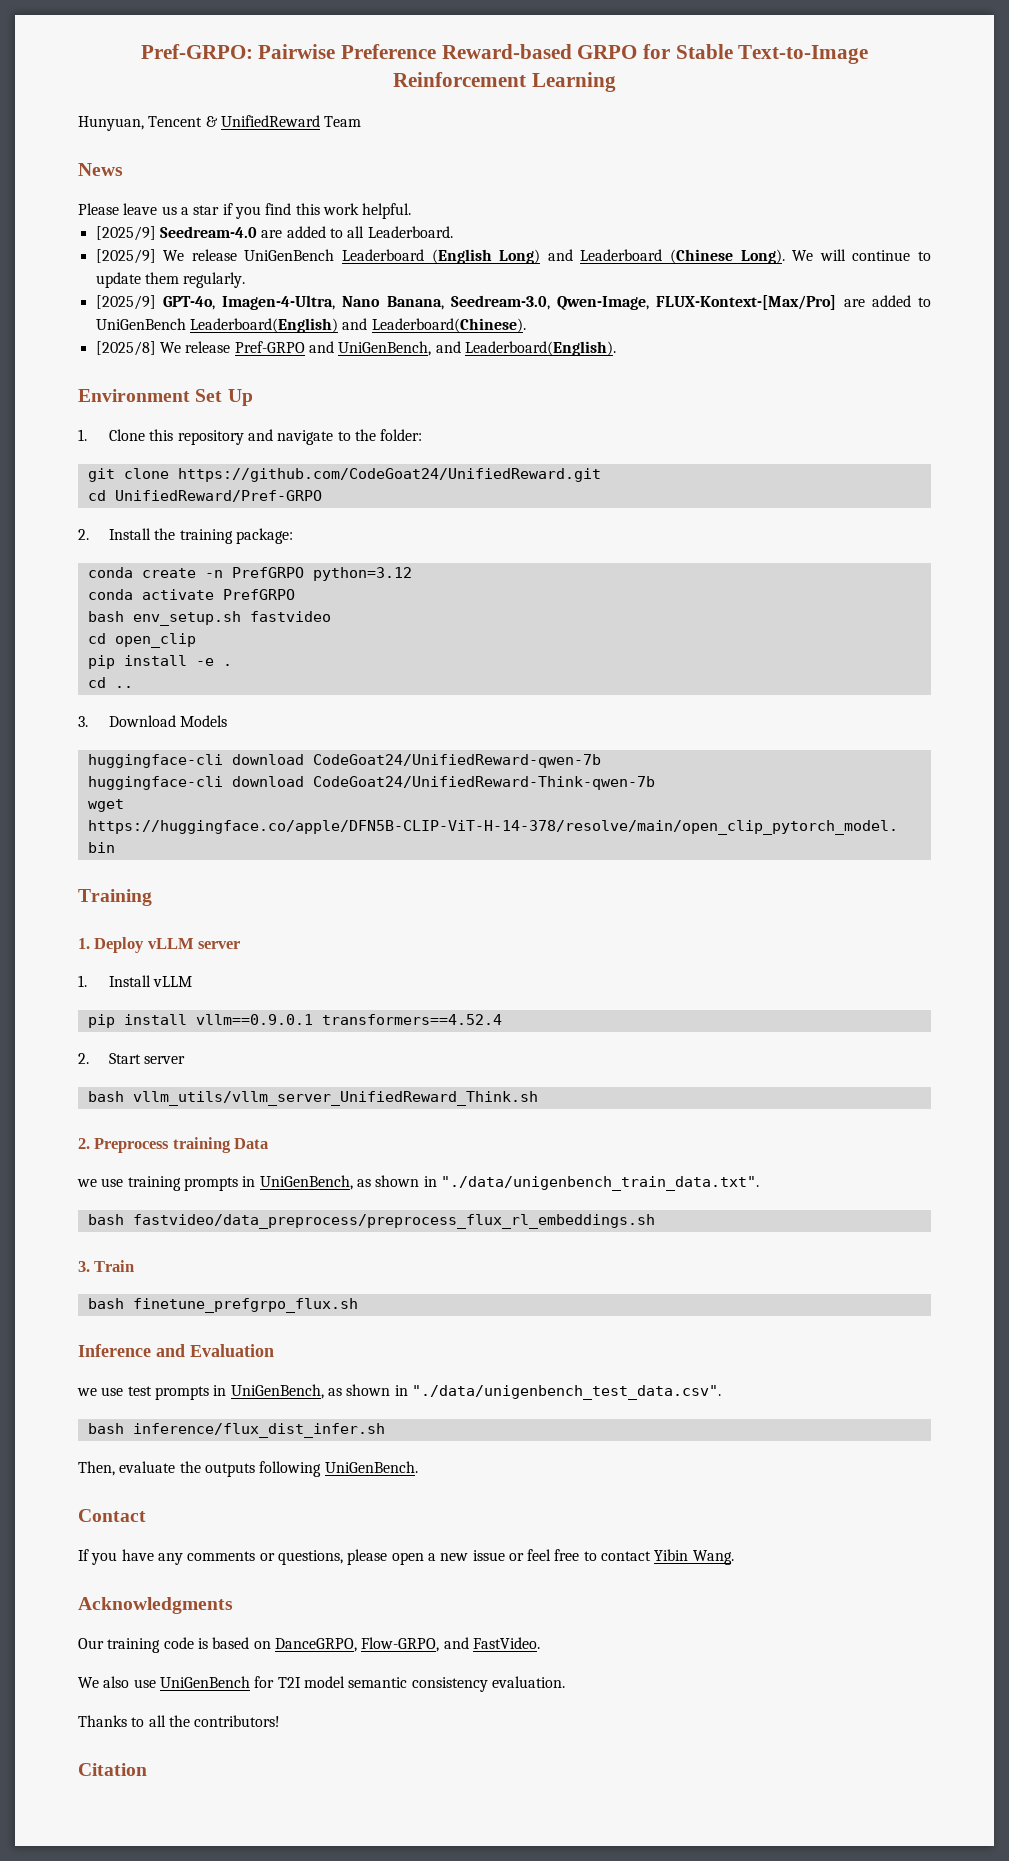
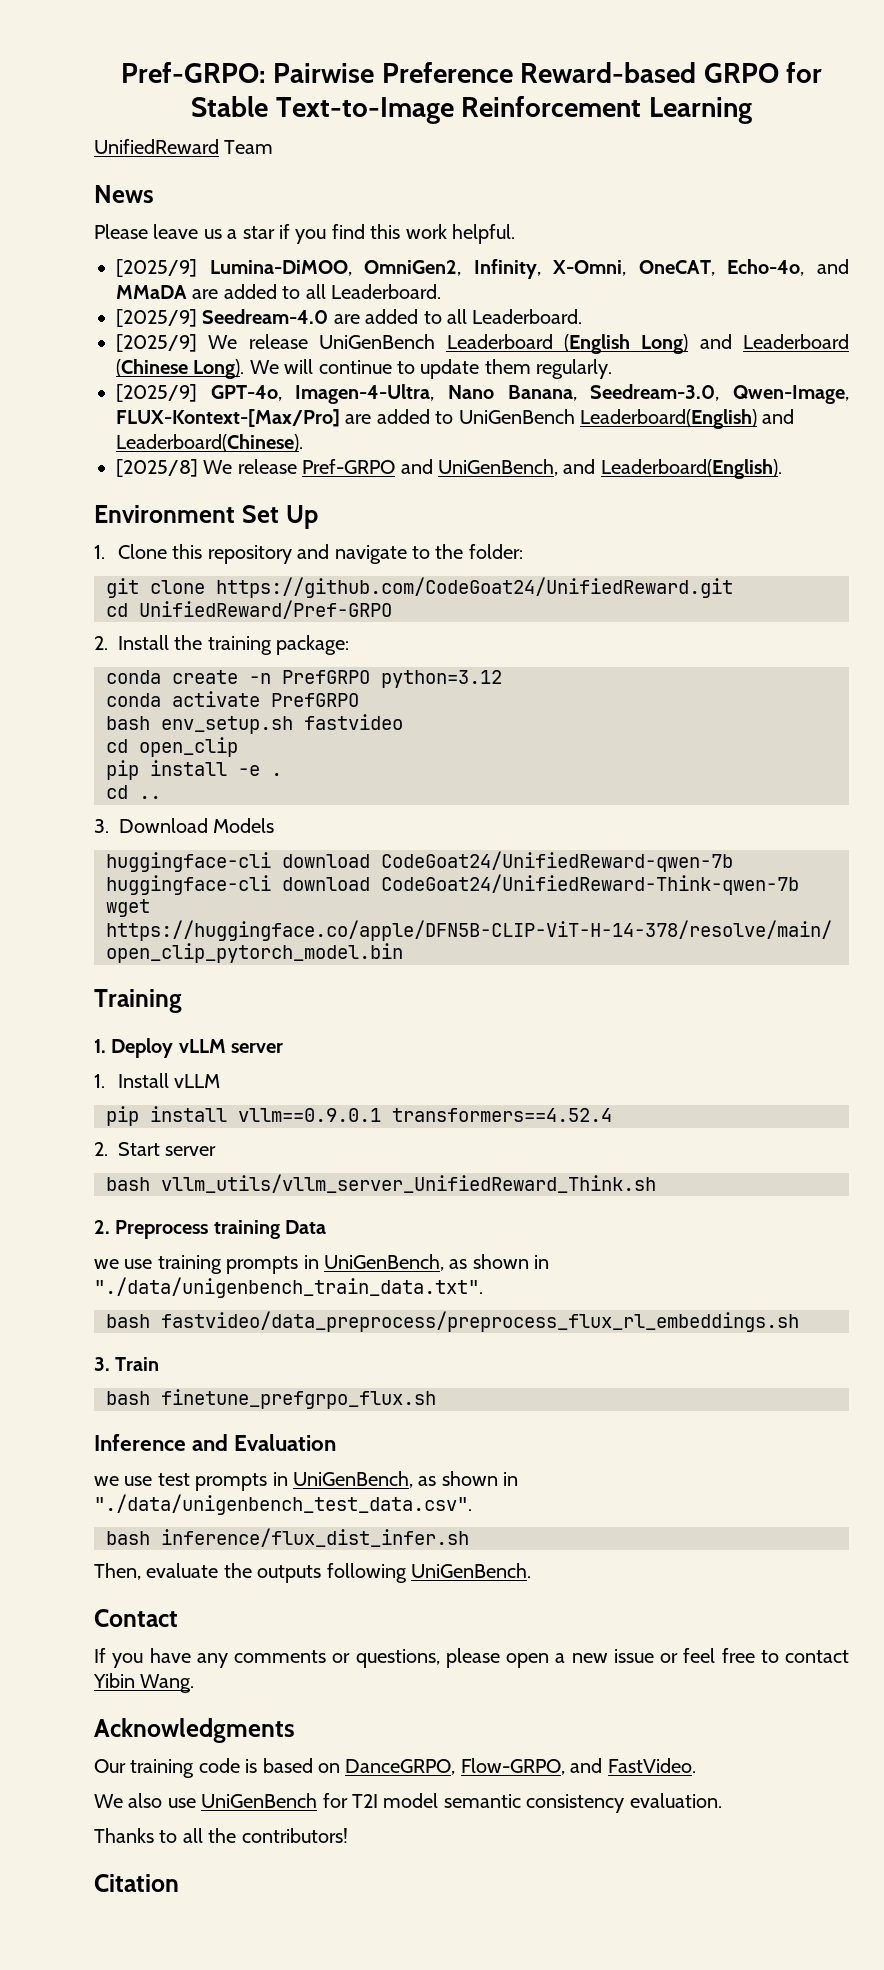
- Hunyuan, Tencent & UnifiedReward Team
+ UnifiedReward Team
+ [2025/9] Lumina-DiMOO, OmniGen2, Infinity, X-Omni, OneCAT, Echo-4o, and MMaDA are added to all Leaderboard.

